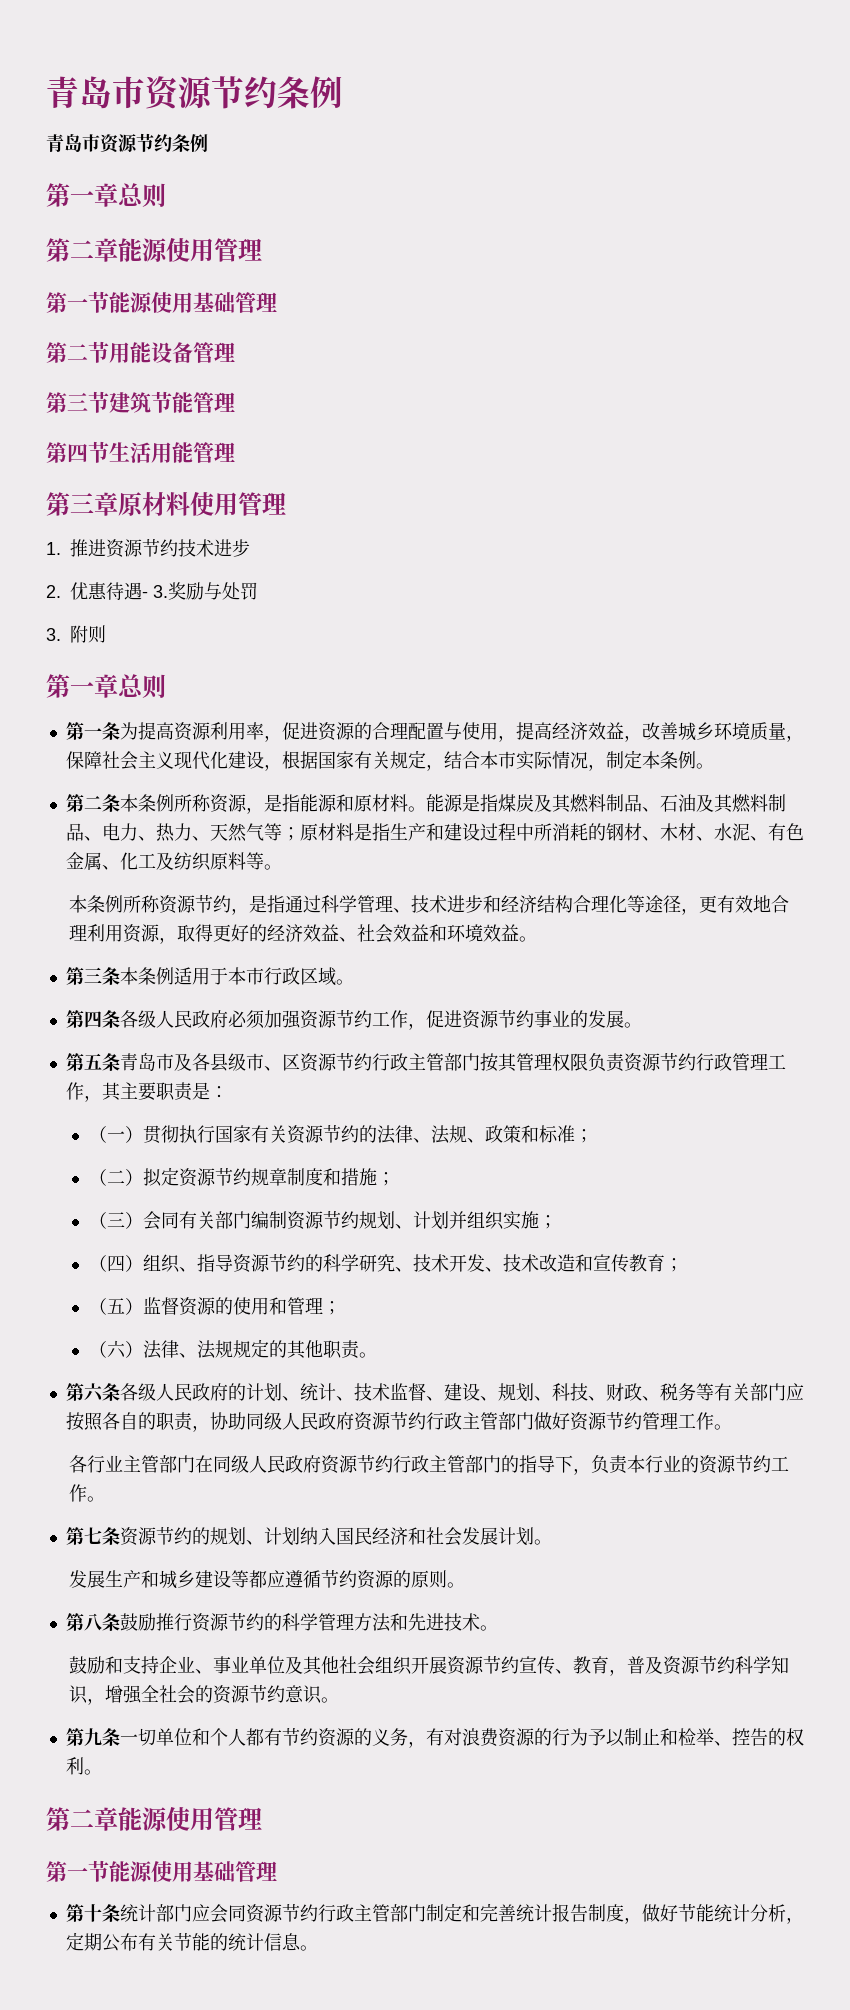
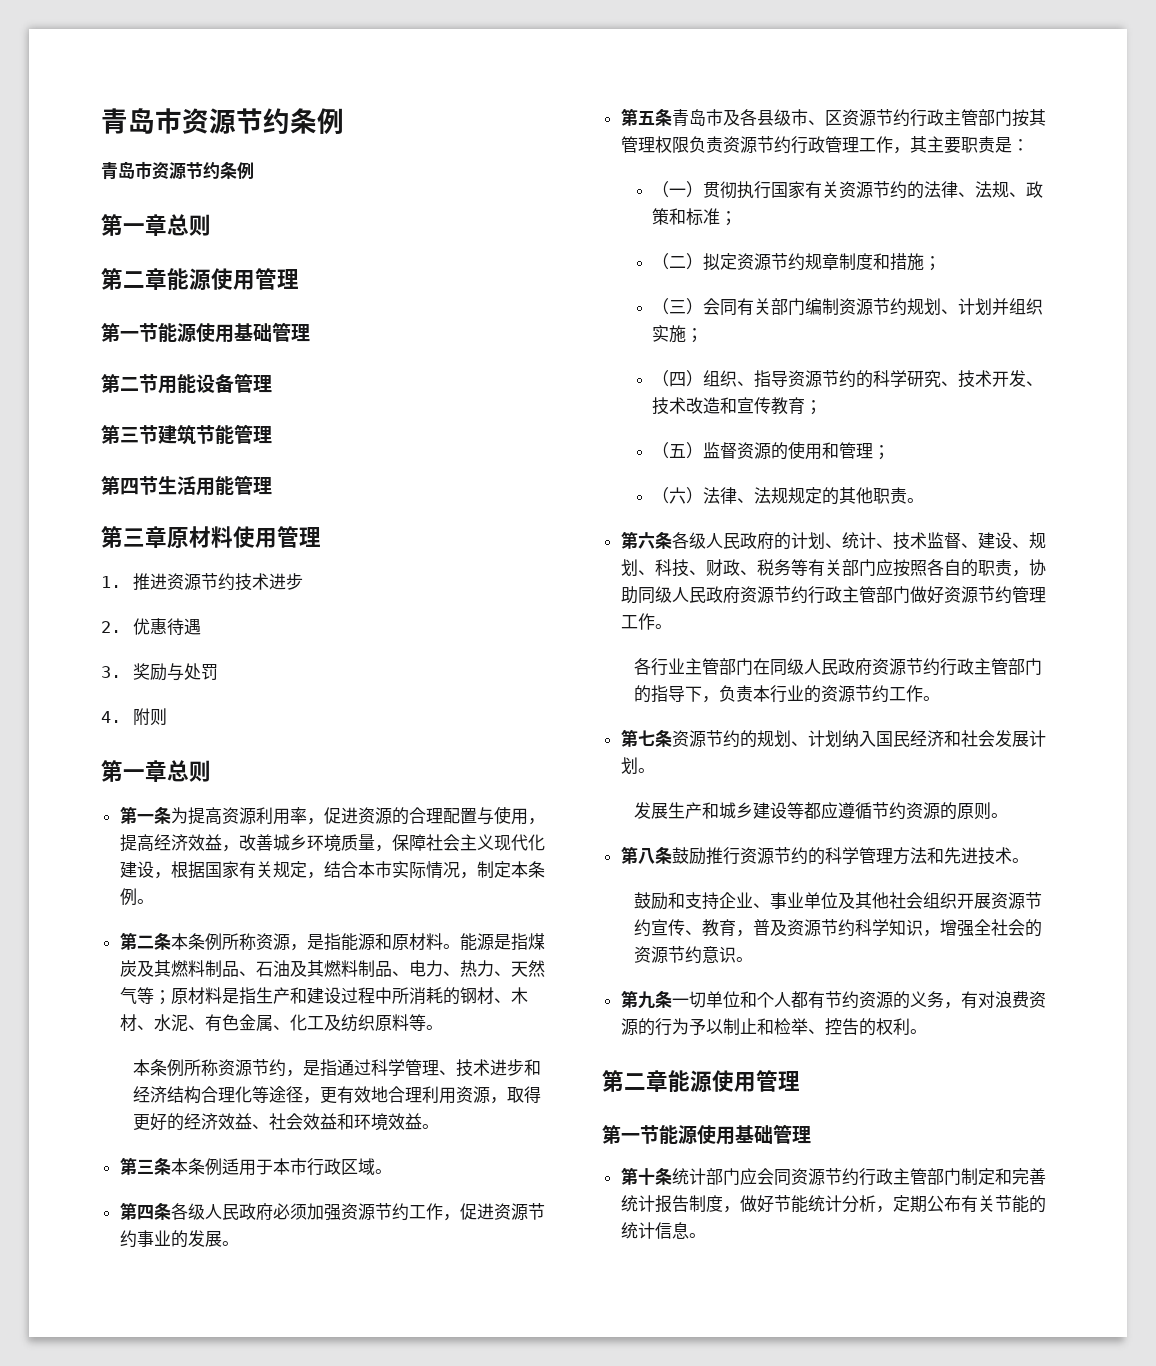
- 2.优惠待遇- 3.奖励与处罚
+ 2.优惠待遇
+ 3.奖励与处罚
- 3.附则
+ 4.附则

